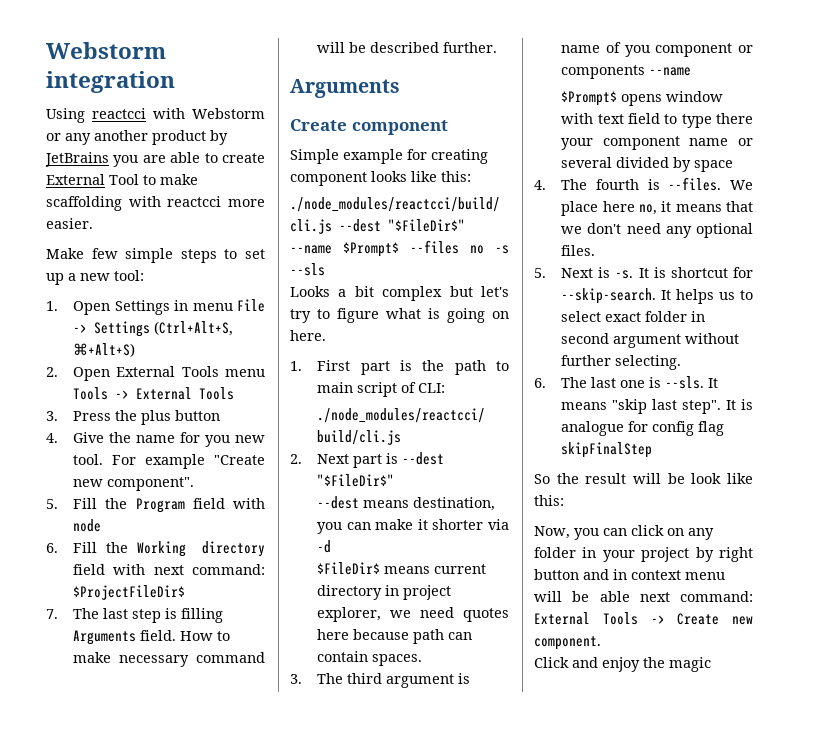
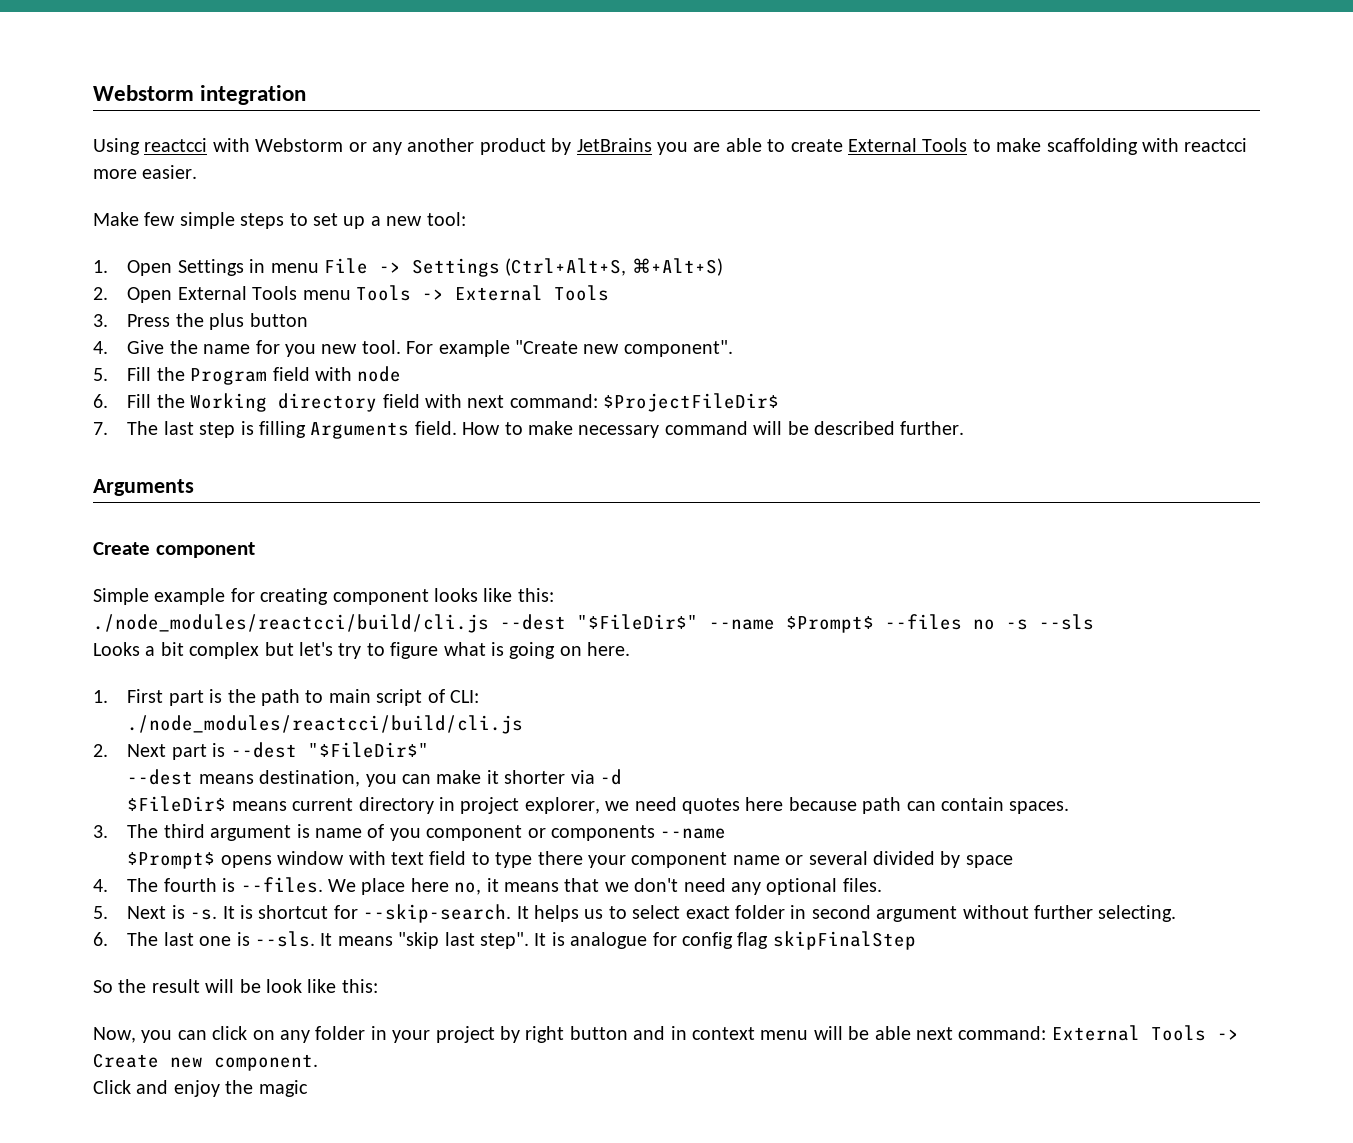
- Using reactcci with Webstorm or any another product by JetBrains you are able to create External Tool to make scaffolding with reactcci more easier.
+ Using reactcci with Webstorm or any another product by JetBrains you are able to create External Tools to make scaffolding with reactcci more easier.

